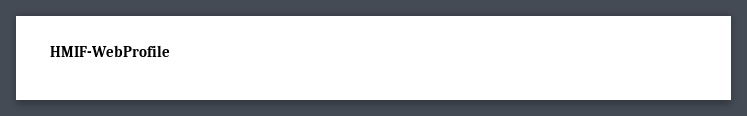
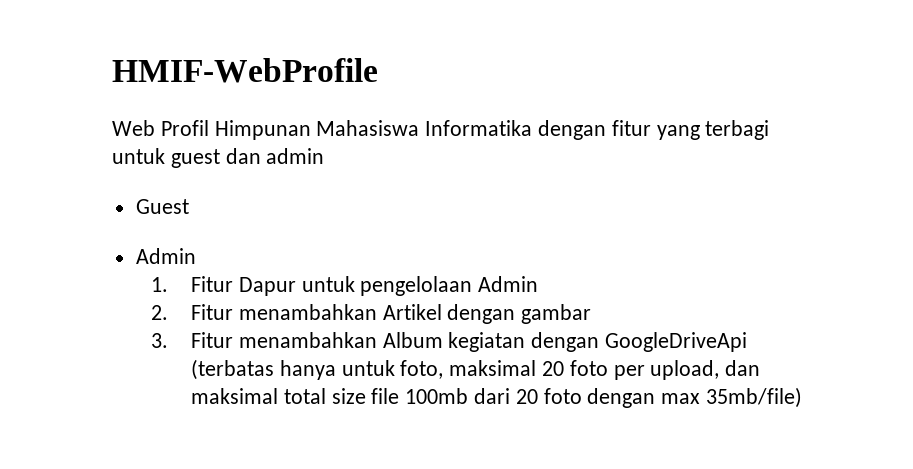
+ Web Profil Himpunan Mahasiswa Informatika dengan fitur yang terbagi untuk guest dan admin
+ Guest
+ Admin
+ 1. Fitur Dapur untuk pengelolaan Admin
+ 2. Fitur menambahkan Artikel dengan gambar
+ 3. Fitur menambahkan Album kegiatan dengan GoogleDriveApi (terbatas hanya untuk foto, maksimal 20 foto per upload, dan maksimal total size file 100mb dari 20 foto dengan max 35mb/file)

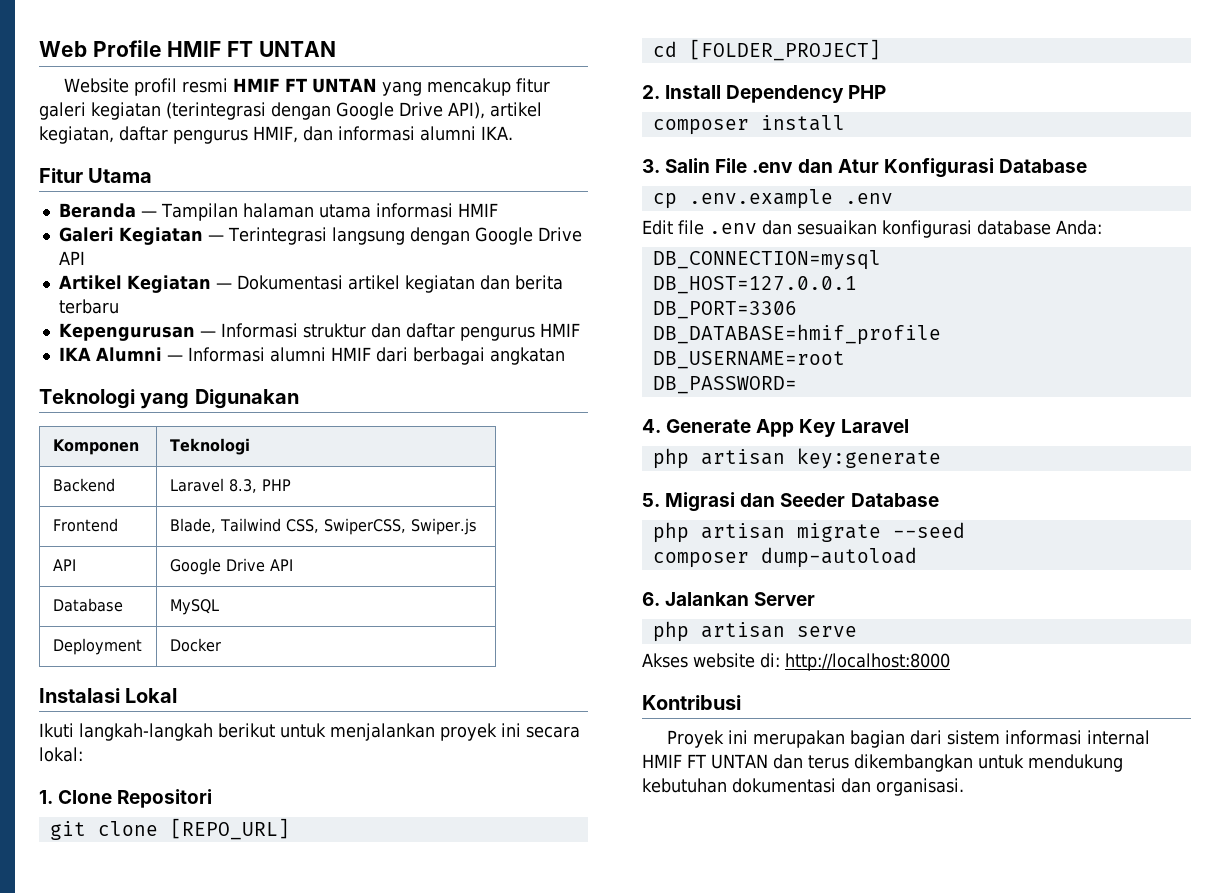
- HMIF-WebProfile
- Web Profil Himpunan Mahasiswa Informatika dengan fitur yang terbagi untuk guest dan admin
- Guest
- Admin
- 1. Fitur Dapur untuk pengelolaan Admin
- 2. Fitur menambahkan Artikel dengan gambar
- 3. Fitur menambahkan Album kegiatan dengan GoogleDriveApi (terbatas hanya untuk foto, maksimal 20 foto per upload, dan maksimal total size file 100mb dari 20 foto dengan max 35mb/file)
+ Web Profile HMIF FT UNTAN
+ Website profil resmi HMIF FT UNTAN yang mencakup fitur galeri kegiatan (terintegrasi dengan Google Drive API), artikel kegiatan, daftar pengurus HMIF, dan informasi alumni IKA.
+ Fitur Utama
+ Beranda — Tampilan halaman utama informasi HMIF
+ Galeri Kegiatan — Terintegrasi langsung dengan Google Drive API
+ Artikel Kegiatan — Dokumentasi artikel kegiatan dan berita terbaru
+ Kepengurusan — Informasi struktur dan daftar pengurus HMIF
+ IKA Alumni — Informasi alumni HMIF dari berbagai angkatan
+ Teknologi yang Digunakan
+ Komponen | Teknologi
+ Backend | Laravel 8.3, PHP
+ Frontend | Blade, Tailwind CSS, SwiperCSS, Swiper.js
+ API | Google Drive API
+ Database | MySQL
+ Deployment | Docker
+ Instalasi Lokal
+ Ikuti langkah-langkah berikut untuk menjalankan proyek ini secara lokal:
+ 1. Clone Repositori
+ git clone [REPO_URL]
+ cd [FOLDER_PROJECT]
+ 2. Install Dependency PHP
+ composer install
+ 3. Salin File .env dan Atur Konfigurasi Database
+ cp .env.example .env
+ Edit file .env dan sesuaikan konfigurasi database Anda:
+ DB_CONNECTION=mysql
+ DB_HOST=127.0.0.1
+ DB_PORT=3306
+ DB_DATABASE=hmif_profile
+ DB_USERNAME=root
+ DB_PASSWORD=
+ 4. Generate App Key Laravel
+ php artisan key:generate
+ 5. Migrasi dan Seeder Database
+ php artisan migrate --seed
+ composer dump-autoload
+ 6. Jalankan Server
+ php artisan serve
+ Akses website di: http://localhost:8000
+ Kontribusi
+ Proyek ini merupakan bagian dari sistem informasi internal HMIF FT UNTAN dan terus dikembangkan untuk mendukung kebutuhan dokumentasi dan organisasi.

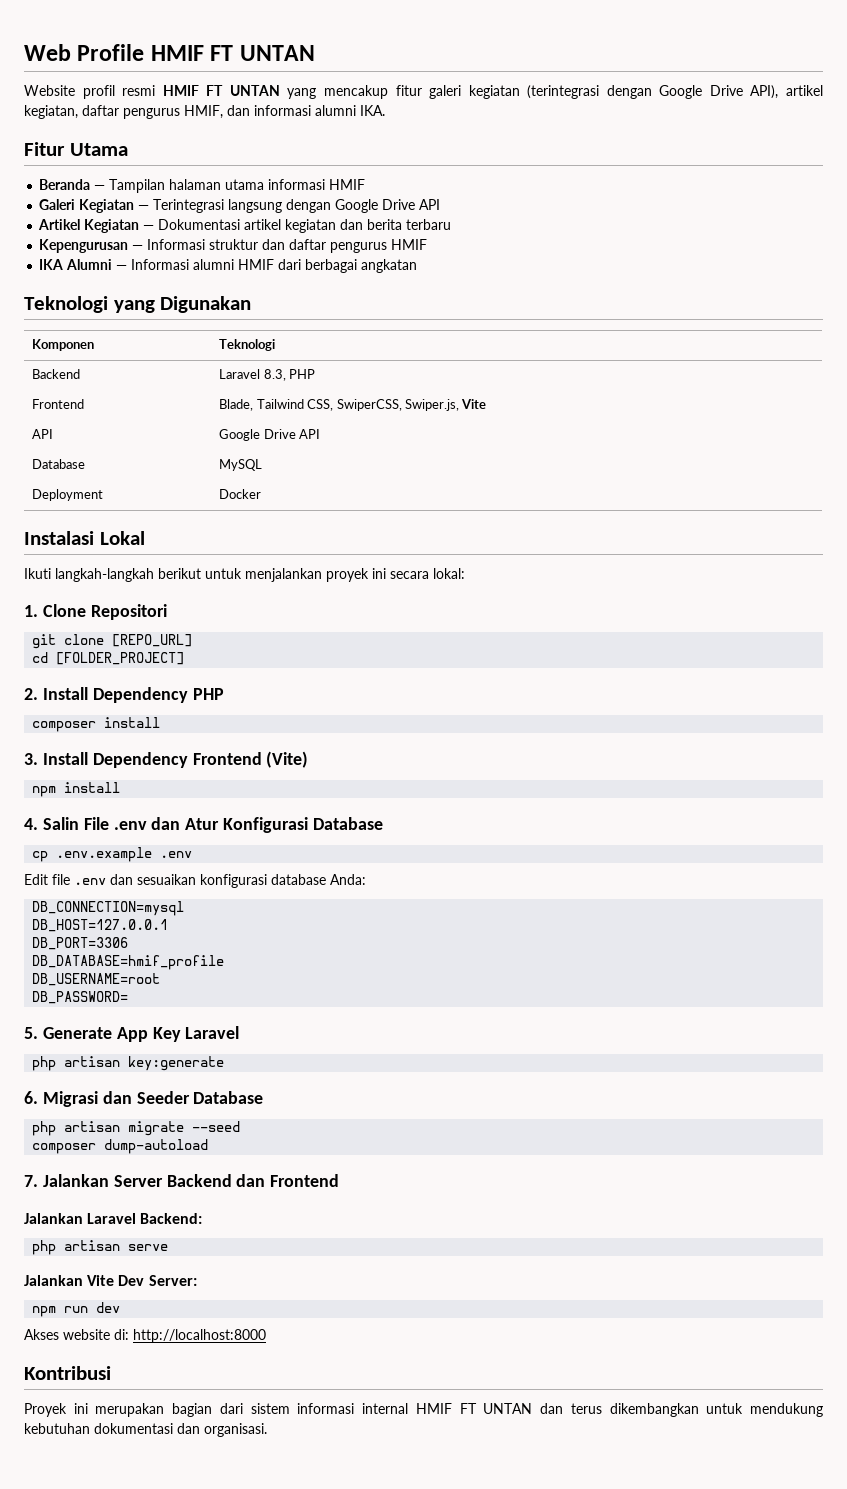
- Frontend | Blade, Tailwind CSS, SwiperCSS, Swiper.js
+ Frontend | Blade, Tailwind CSS, SwiperCSS, Swiper.js, Vite
- 3. Salin File .env dan Atur Konfigurasi Database
+ 3. Install Dependency Frontend (Vite)
+ npm install
+ 4. Salin File .env dan Atur Konfigurasi Database
- 4. Generate App Key Laravel
+ 5. Generate App Key Laravel
- 5. Migrasi dan Seeder Database
+ 6. Migrasi dan Seeder Database
- 6. Jalankan Server
+ 7. Jalankan Server Backend dan Frontend
+ Jalankan Laravel Backend:
  php artisan serve
+ Jalankan Vite Dev Server:
+ npm run dev

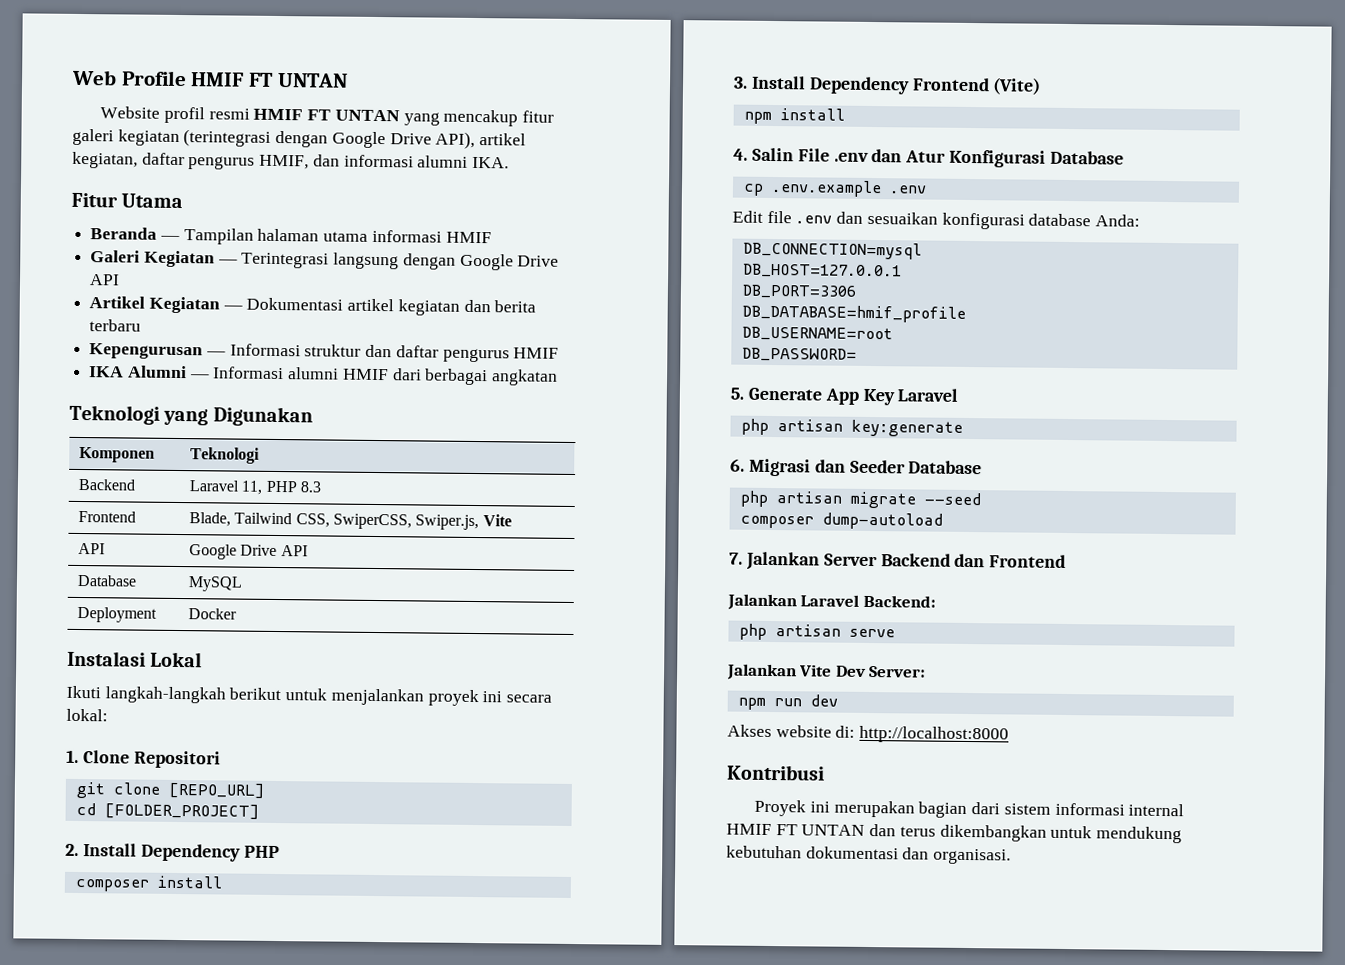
- Backend | Laravel 8.3, PHP
+ Backend | Laravel 11, PHP 8.3

